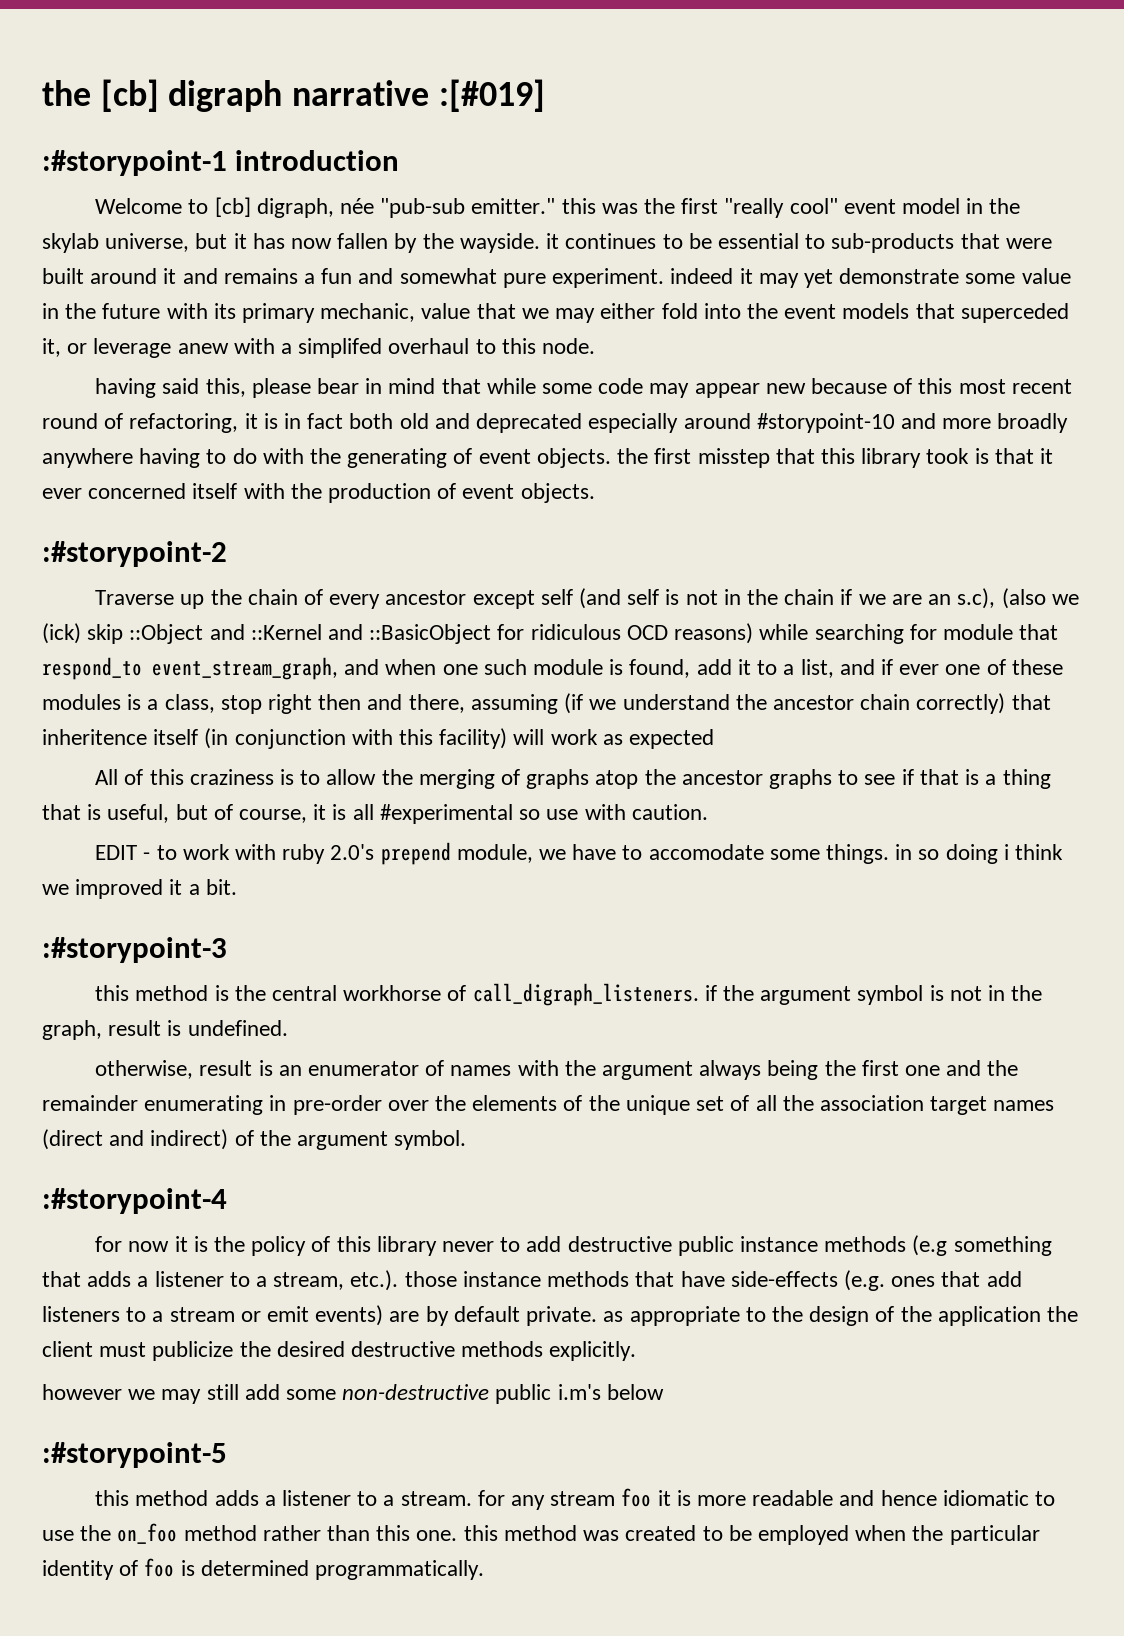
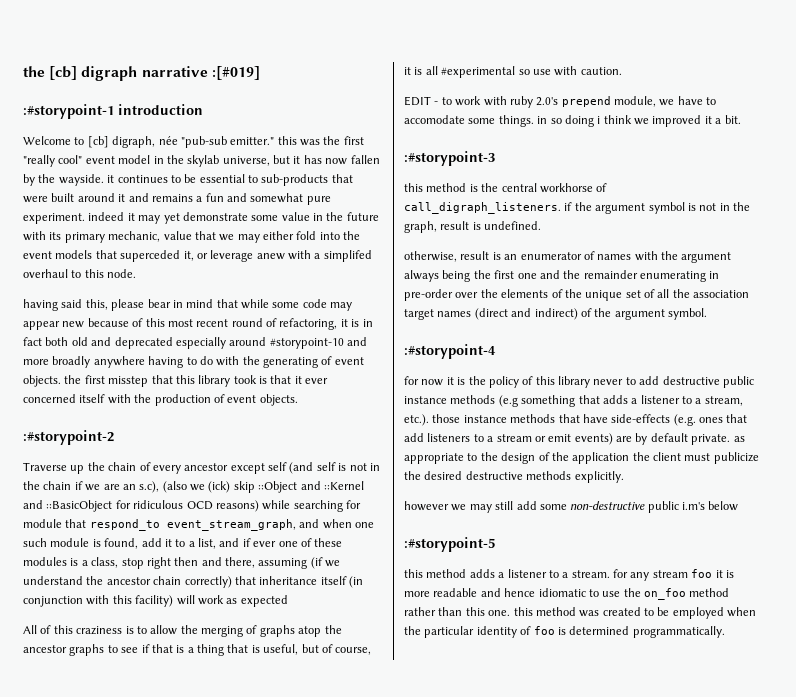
- Traverse up the chain of every ancestor except self (and self is not in the chain if we are an s.c), (also we (ick) skip ::Object and ::Kernel and ::BasicObject for ridiculous OCD reasons) while searching for module that respond_to event_stream_graph, and when one such module is found, add it to a list, and if ever one of these modules is a class, stop right then and there, assuming (if we understand the ancestor chain correctly) that inheritence itself (in conjunction with this facility) will work as expected
+ Traverse up the chain of every ancestor except self (and self is not in the chain if we are an s.c), (also we (ick) skip ::Object and ::Kernel and ::BasicObject for ridiculous OCD reasons) while searching for module that respond_to event_stream_graph, and when one such module is found, add it to a list, and if ever one of these modules is a class, stop right then and there, assuming (if we understand the ancestor chain correctly) that inheritance itself (in conjunction with this facility) will work as expected

